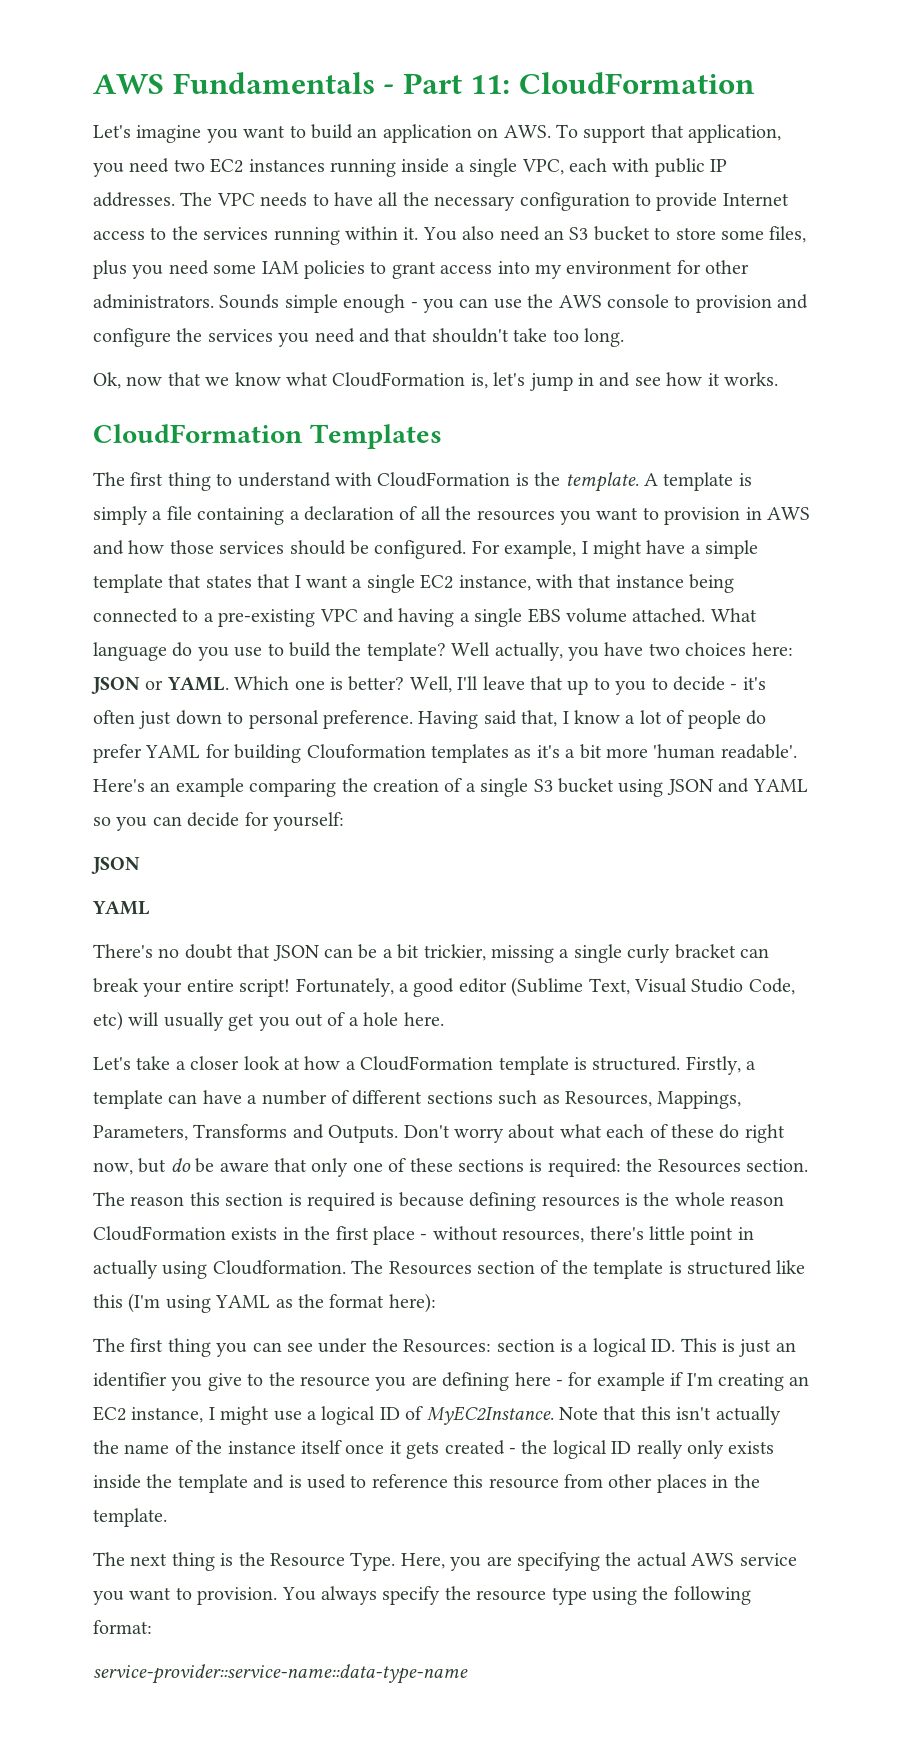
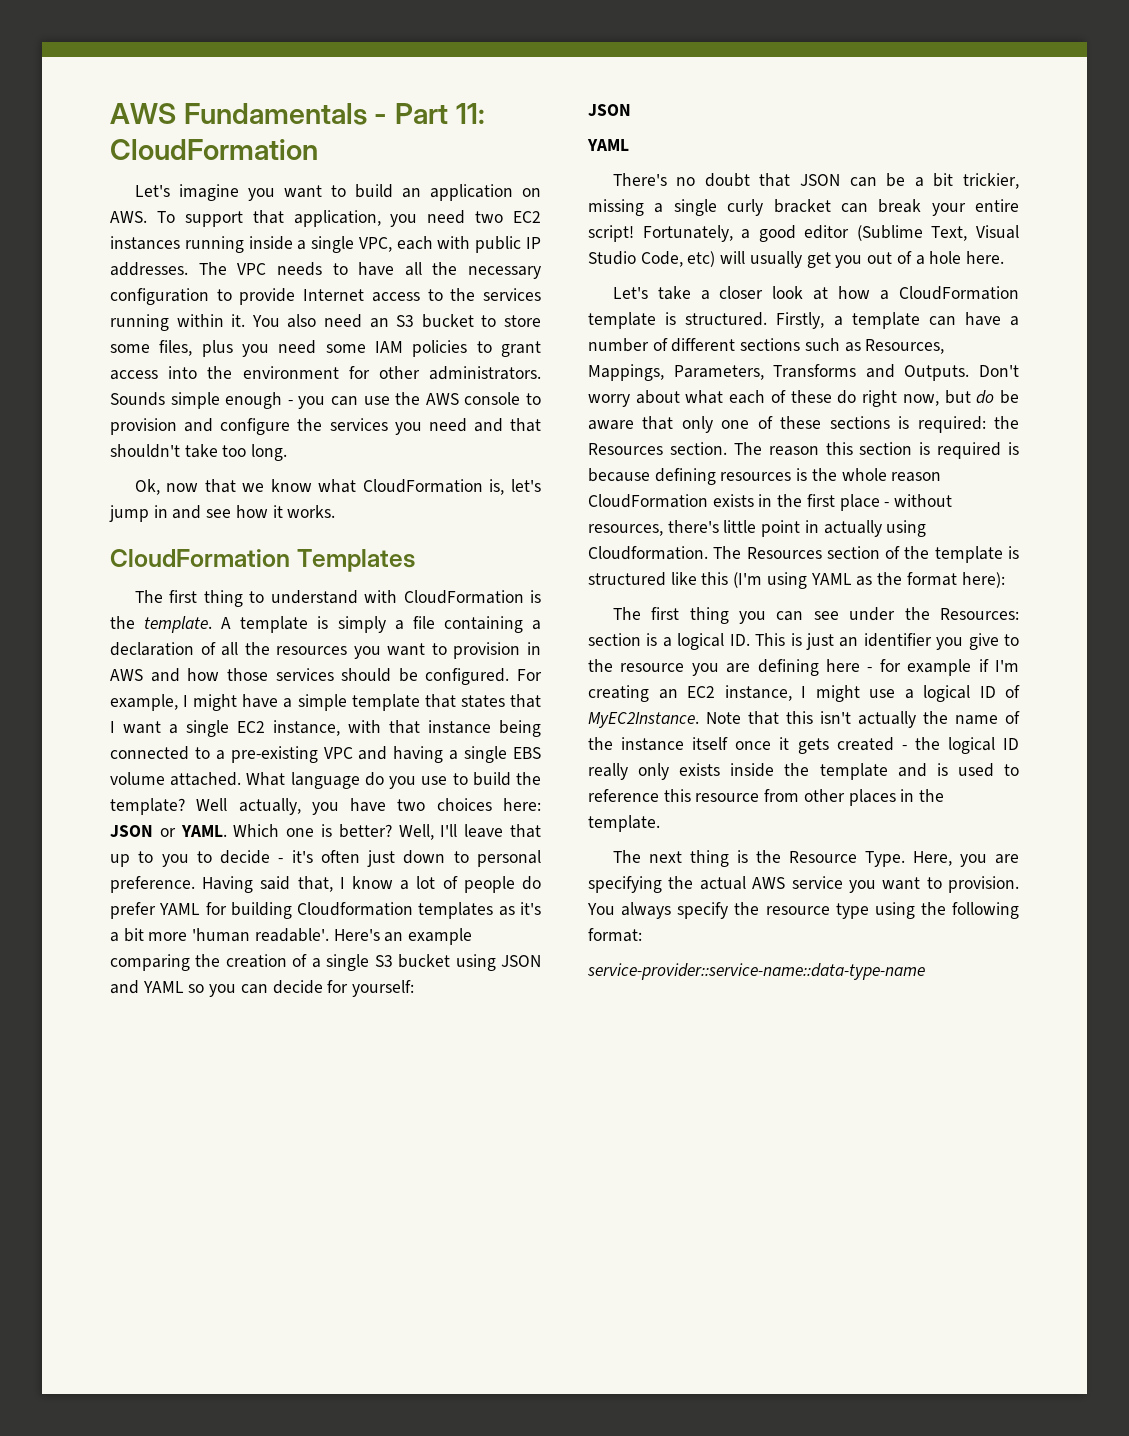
- You also need an S3 bucket to store some files, plus you need some IAM policies to grant access into my environment for other administrators.
+ You also need an S3 bucket to store some files, plus you need some IAM policies to grant access into the environment for other administrators.
- Having said that, I know a lot of people do prefer YAML for building Clouformation templates as it's a bit more 'human readable'.
+ Having said that, I know a lot of people do prefer YAML for building Cloudformation templates as it's a bit more 'human readable'.

